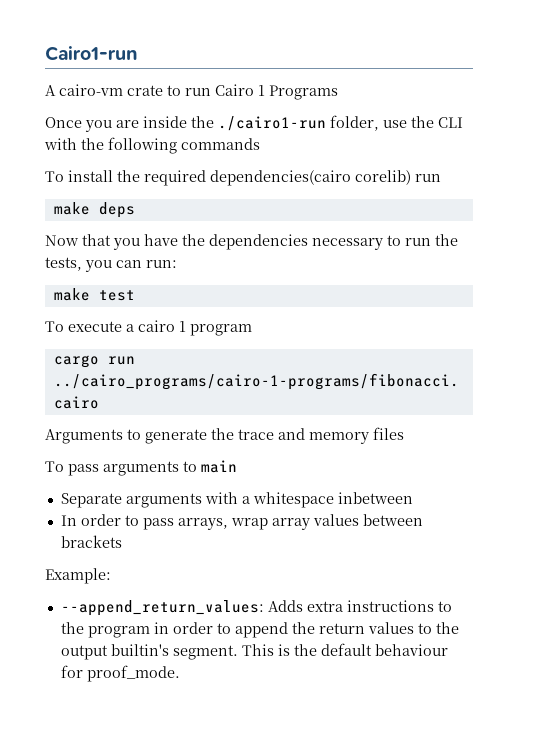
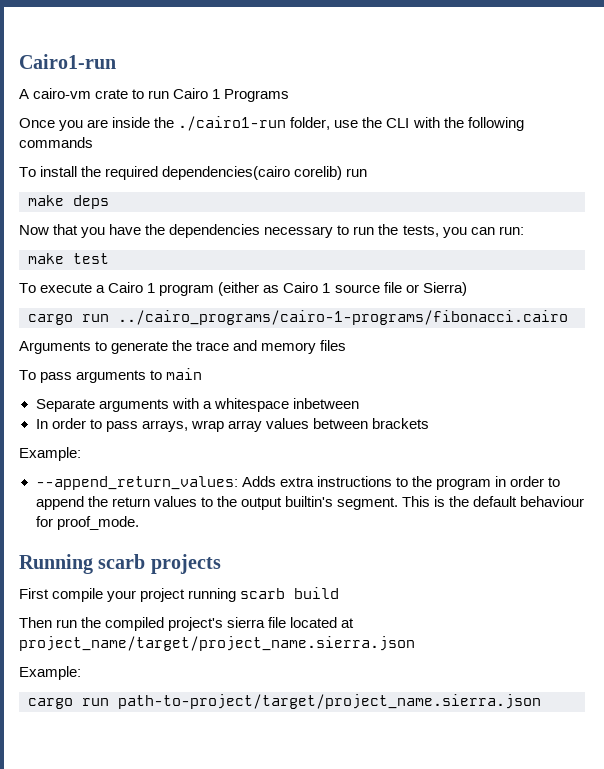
- To execute a cairo 1 program
+ To execute a Cairo 1 program (either as Cairo 1 source file or Sierra)
+ Running scarb projects
+ First compile your project running scarb build
+ Then run the compiled project's sierra file located at project_name/target/project_name.sierra.json
+ Example:
+ cargo run path-to-project/target/project_name.sierra.json

